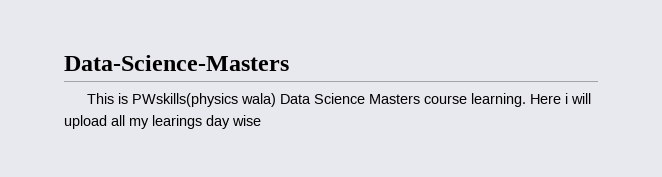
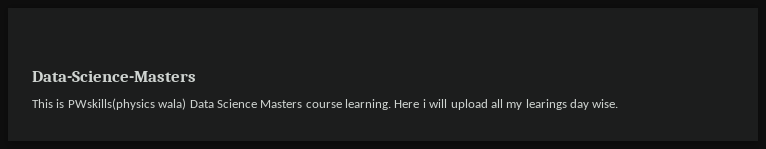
- Here i will upload all my learings day wise
+ Here i will upload all my learings day wise.

